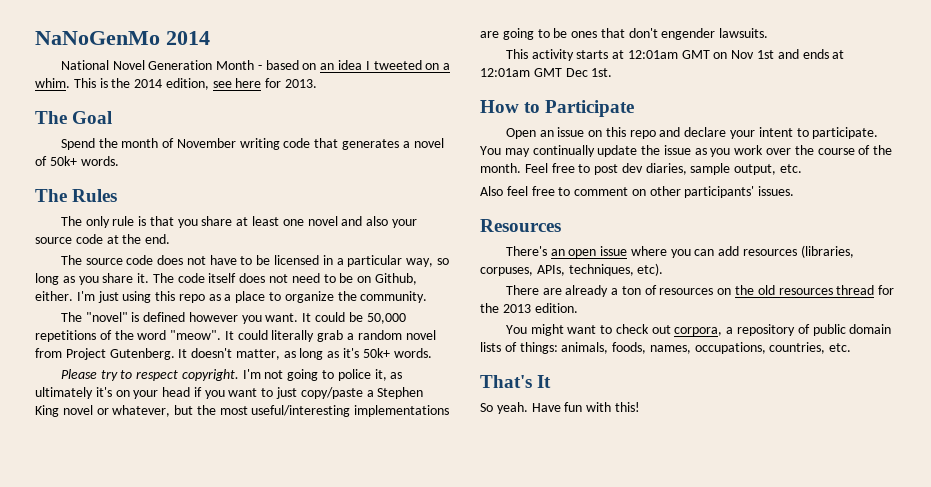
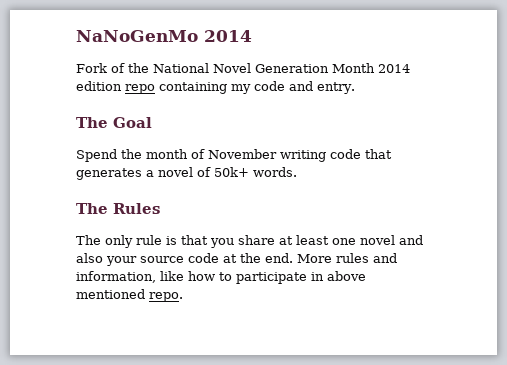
- National Novel Generation Month - based on an idea I tweeted on a whim. This is the 2014 edition, see here for 2013.
+ Fork of the National Novel Generation Month 2014 edition repo containing my code and entry.
- The only rule is that you share at least one novel and also your source code at the end.
- The source code does not have to be licensed in a particular way, so long as you share it. The code itself does not need to be on Github, either. I'm just using this repo as a place to organize the community.
- The "novel" is defined however you want. It could be 50,000 repetitions of the word "meow". It could literally grab a random novel from Project Gutenberg. It doesn't matter, as long as it's 50k+ words.
- Please try to respect copyright. I'm not going to police it, as ultimately it's on your head if you want to just copy/paste a Stephen King novel or whatever, but the most useful/interesting implementations are going to be ones that don't engender lawsuits.
- This activity starts at 12:01am GMT on Nov 1st and ends at 12:01am GMT Dec 1st.
- How to Participate
- Open an issue on this repo and declare your intent to participate. You may continually update the issue as you work over the course of the month. Feel free to post dev diaries, sample output, etc.
- Also feel free to comment on other participants' issues.
- Resources
- There's an open issue where you can add resources (libraries, corpuses, APIs, techniques, etc).
- There are already a ton of resources on the old resources thread for the 2013 edition.
- You might want to check out corpora, a repository of public domain lists of things: animals, foods, names, occupations, countries, etc.
- That's It
- So yeah. Have fun with this!
+ The only rule is that you share at least one novel and also your source code at the end. More rules and information, like how to participate in above mentioned repo.

